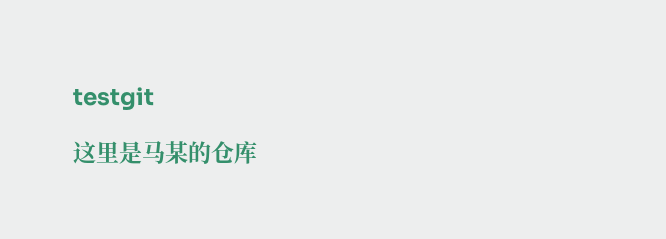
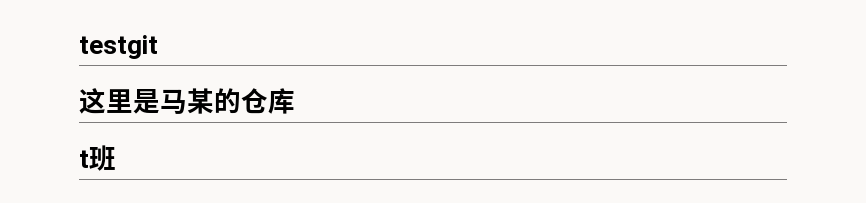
+ t班

